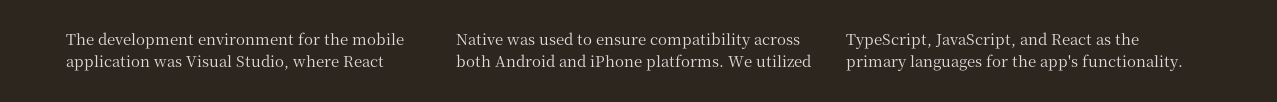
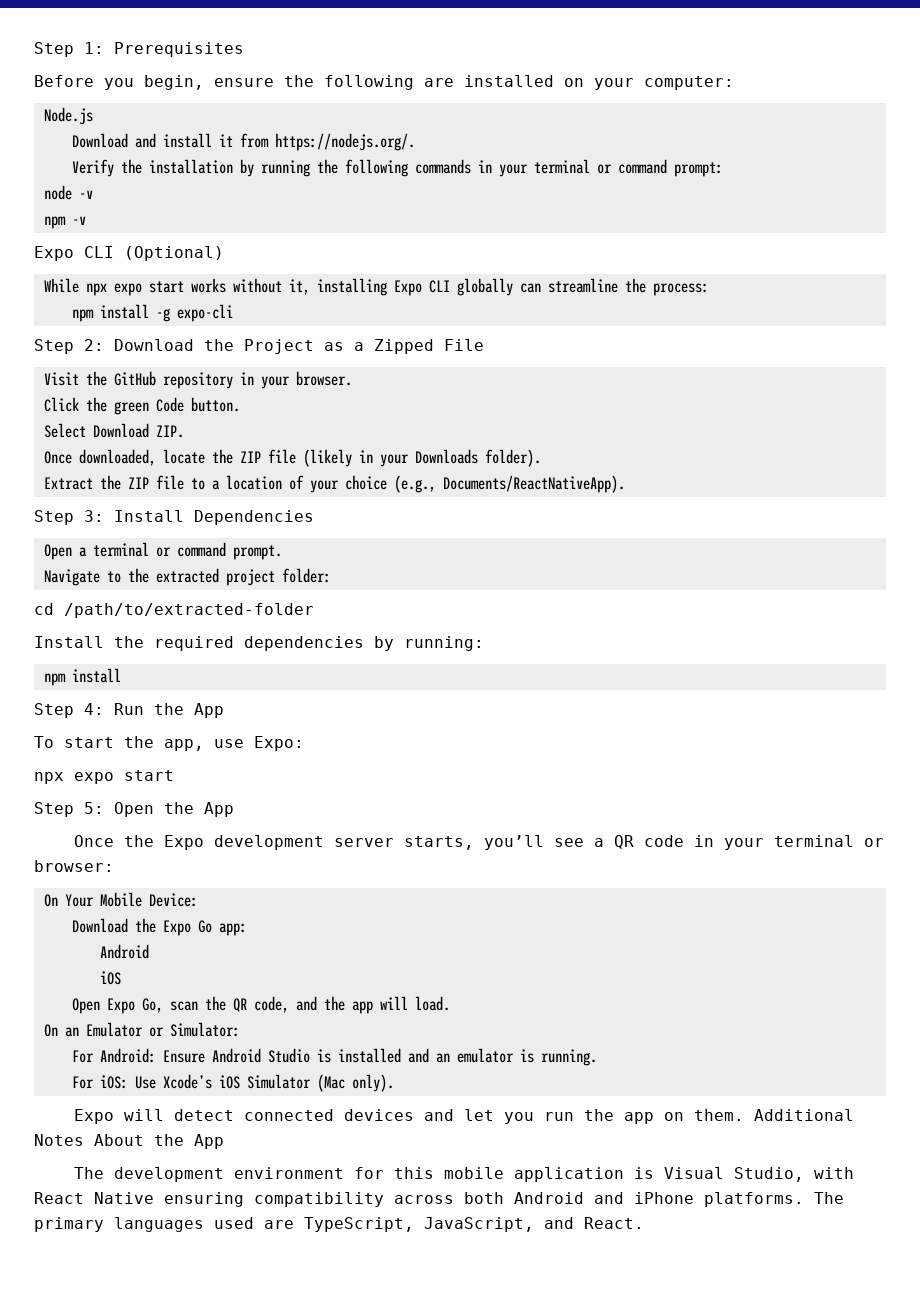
+ Step 1: Prerequisites
+ Before you begin, ensure the following are installed on your computer:
+ Node.js
+ Download and install it from https://nodejs.org/.
+ Verify the installation by running the following commands in your terminal or command prompt:
+ node -v
+ npm -v
+ Expo CLI (Optional)
+ While npx expo start works without it, installing Expo CLI globally can streamline the process:
+ npm install -g expo-cli
+ Step 2: Download the Project as a Zipped File
+ Visit the GitHub repository in your browser.
+ Click the green Code button.
+ Select Download ZIP.
+ Once downloaded, locate the ZIP file (likely in your Downloads folder).
+ Extract the ZIP file to a location of your choice (e.g., Documents/ReactNativeApp).
+ Step 3: Install Dependencies
+ Open a terminal or command prompt.
+ Navigate to the extracted project folder:
+ cd /path/to/extracted-folder
+ Install the required dependencies by running:
+ npm install
+ Step 4: Run the App
+ To start the app, use Expo:
+ npx expo start
+ Step 5: Open the App
+ Once the Expo development server starts, you’ll see a QR code in your terminal or browser:
+ On Your Mobile Device:
+ Download the Expo Go app:
+ Android
+ iOS
+ Open Expo Go, scan the QR code, and the app will load.
+ On an Emulator or Simulator:
+ For Android: Ensure Android Studio is installed and an emulator is running.
+ For iOS: Use Xcode’s iOS Simulator (Mac only).
+ Expo will detect connected devices and let you run the app on them. Additional Notes About the App
- The development environment for the mobile application was Visual Studio, where React Native was used to ensure compatibility across both Android and iPhone platforms.
+ The development environment for this mobile application is Visual Studio, with React Native ensuring compatibility across both Android and iPhone platforms.
- We utilized TypeScript, JavaScript, and React as the primary languages for the app's functionality.
+ The primary languages used are TypeScript, JavaScript, and React.

